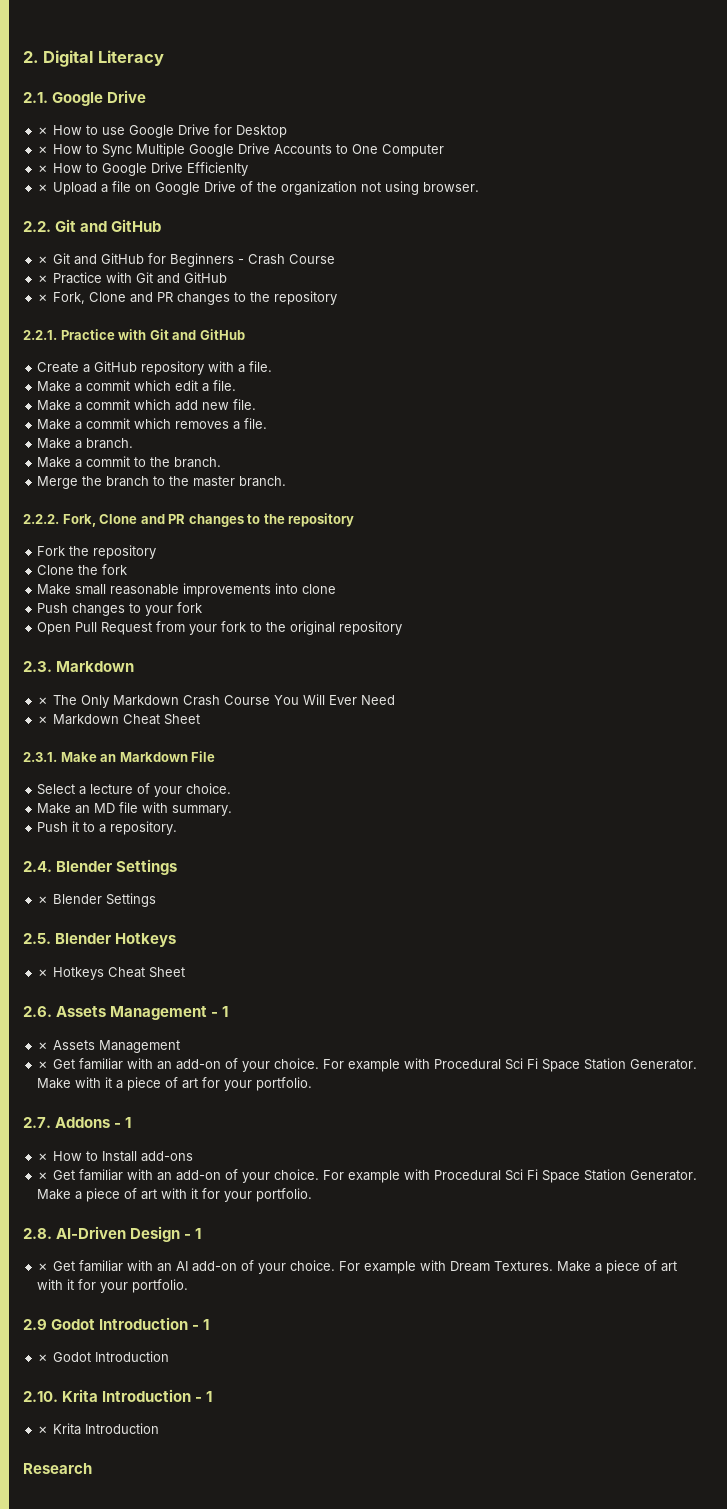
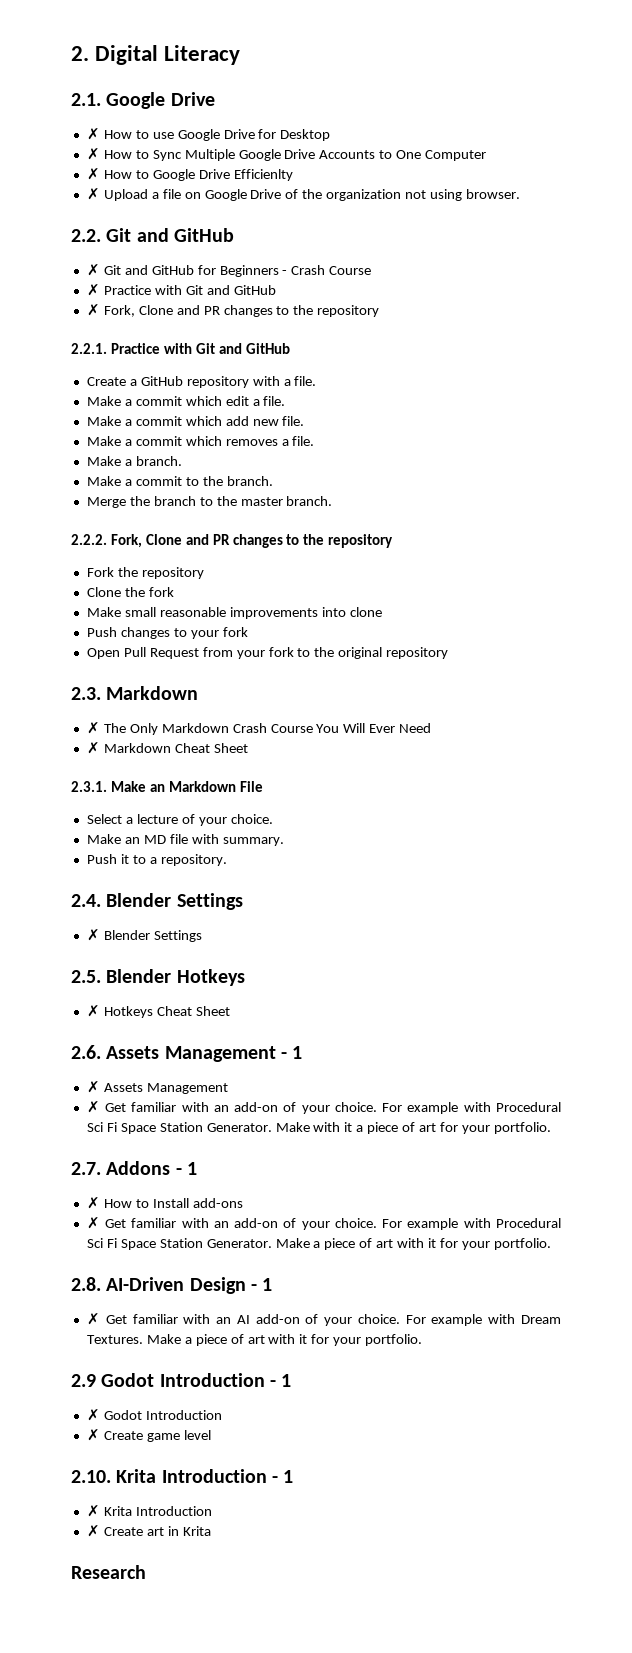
+ ✗ Create game level
+ ✗ Create art in Krita

